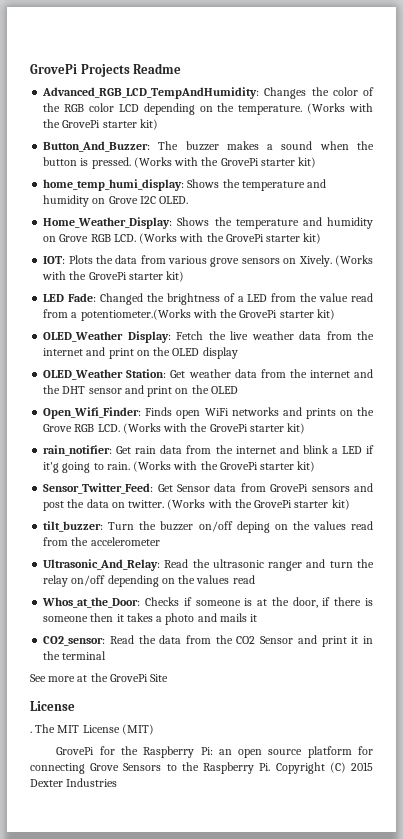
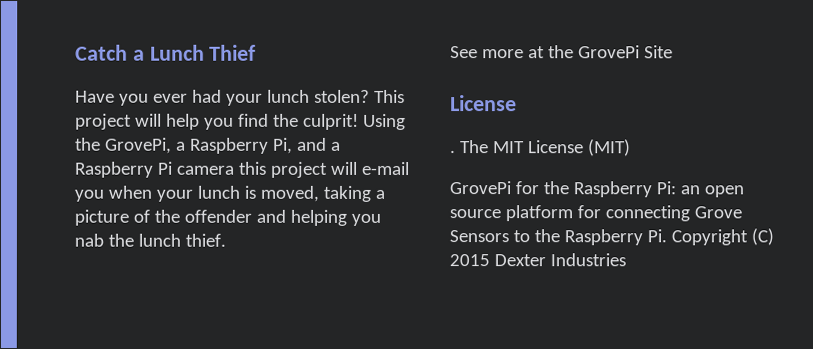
- GrovePi Projects Readme
- Advanced_RGB_LCD_TempAndHumidity: Changes the color of the RGB color LCD depending on the temperature. (Works with the GrovePi starter kit)
- Button_And_Buzzer: The buzzer makes a sound when the button is pressed. (Works with the GrovePi starter kit)
- home_temp_humi_display: Shows the temperature and humidity on Grove I2C OLED.
- Home_Weather_Display: Shows the temperature and humidity on Grove RGB LCD. (Works with the GrovePi starter kit)
- IOT: Plots the data from various grove sensors on Xively. (Works with the GrovePi starter kit)
- LED Fade: Changed the brightness of a LED from the value read from a potentiometer.(Works with the GrovePi starter kit)
- OLED_Weather Display: Fetch the live weather data from the internet and print on the OLED display
- OLED_Weather Station: Get weather data from the internet and the DHT sensor and print on the OLED
- Open_Wifi_Finder: Finds open WiFi networks and prints on the Grove RGB LCD. (Works with the GrovePi starter kit)
- rain_notifier: Get rain data from the internet and blink a LED if it'g going to rain. (Works with the GrovePi starter kit)
- Sensor_Twitter_Feed: Get Sensor data from GrovePi sensors and post the data on twitter. (Works with the GrovePi starter kit)
- tilt_buzzer: Turn the buzzer on/off deping on the values read from the accelerometer
- Ultrasonic_And_Relay: Read the ultrasonic ranger and turn the relay on/off depending on the values read
- Whos_at_the_Door: Checks if someone is at the door, if there is someone then it takes a photo and mails it
- CO2_sensor: Read the data from the CO2 Sensor and print it in the terminal
+ Catch a Lunch Thief
+ Have you ever had your lunch stolen? This project will help you find the culprit! Using the GrovePi, a Raspberry Pi, and a Raspberry Pi camera this project will e-mail you when your lunch is moved, taking a picture of the offender and helping you nab the lunch thief.

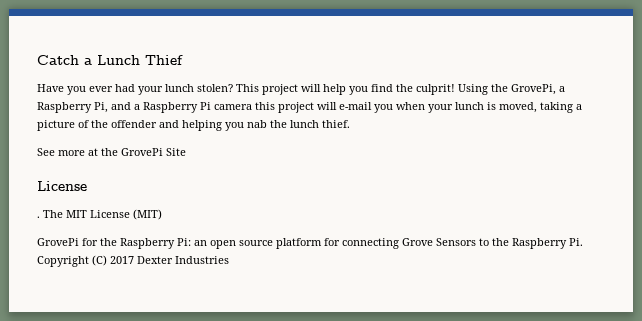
- GrovePi for the Raspberry Pi: an open source platform for connecting Grove Sensors to the Raspberry Pi. Copyright (C) 2015 Dexter Industries
+ GrovePi for the Raspberry Pi: an open source platform for connecting Grove Sensors to the Raspberry Pi. Copyright (C) 2017 Dexter Industries

